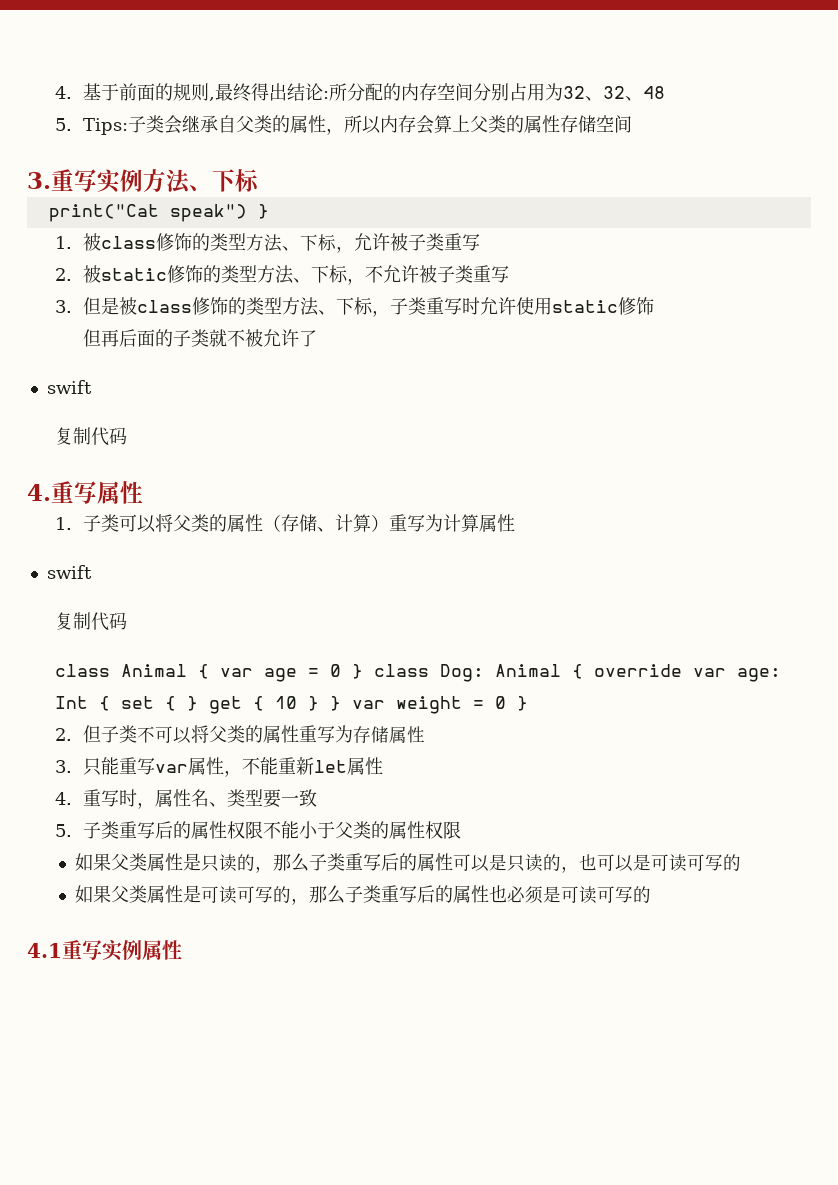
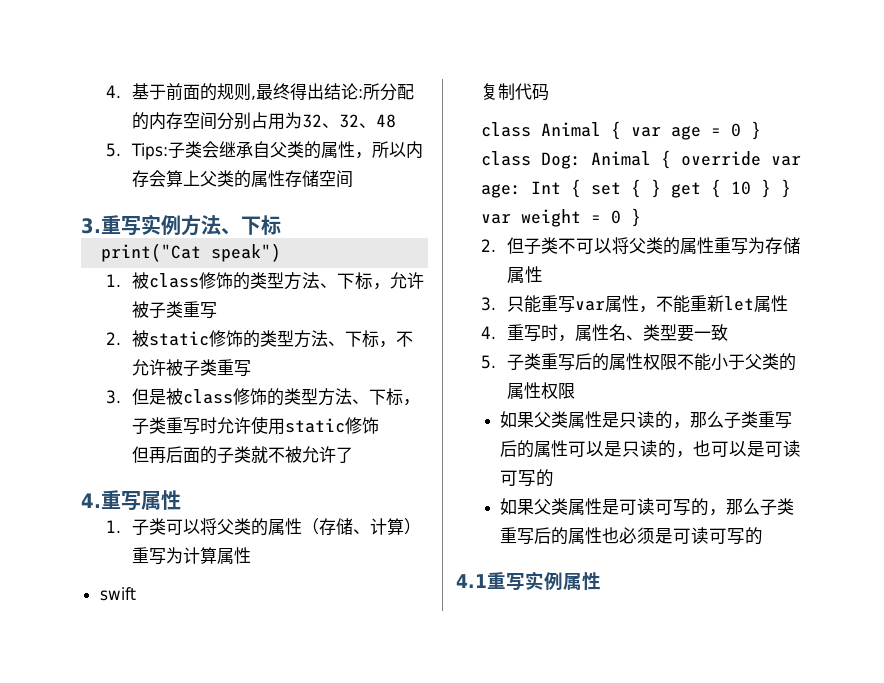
- print("Cat speak") }
+ print("Cat speak")
  但再后面的子类就不被允许了
- swift
- 复制代码

